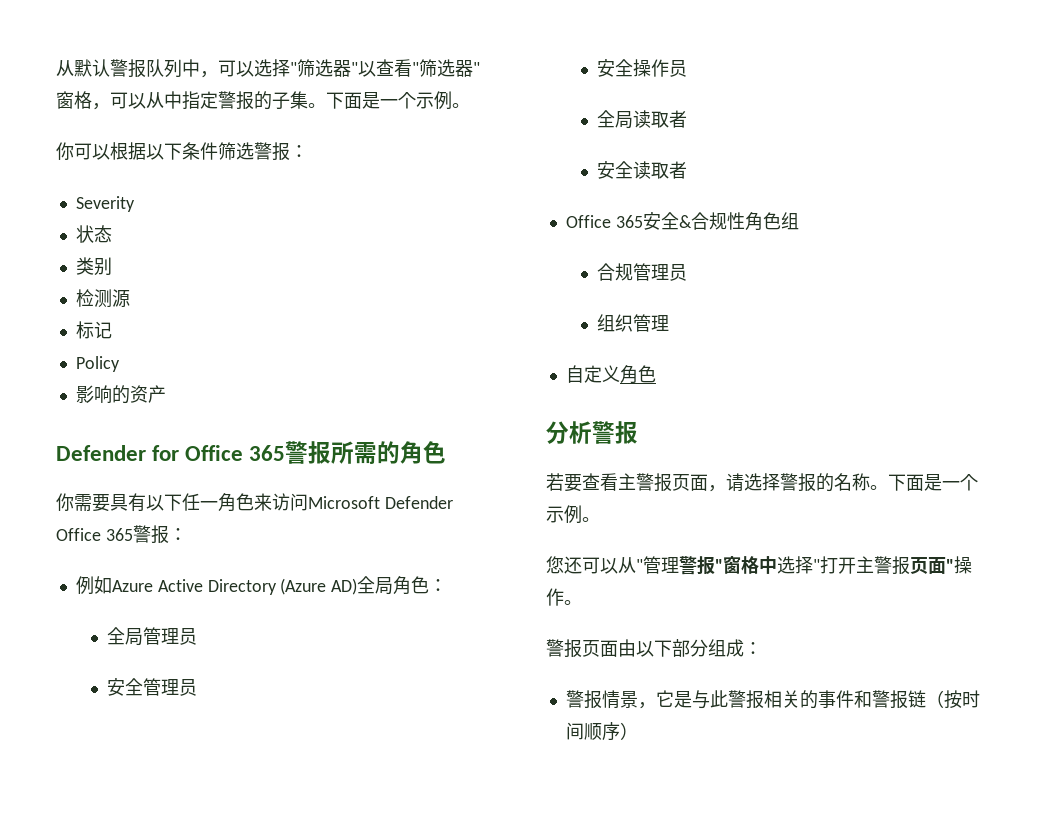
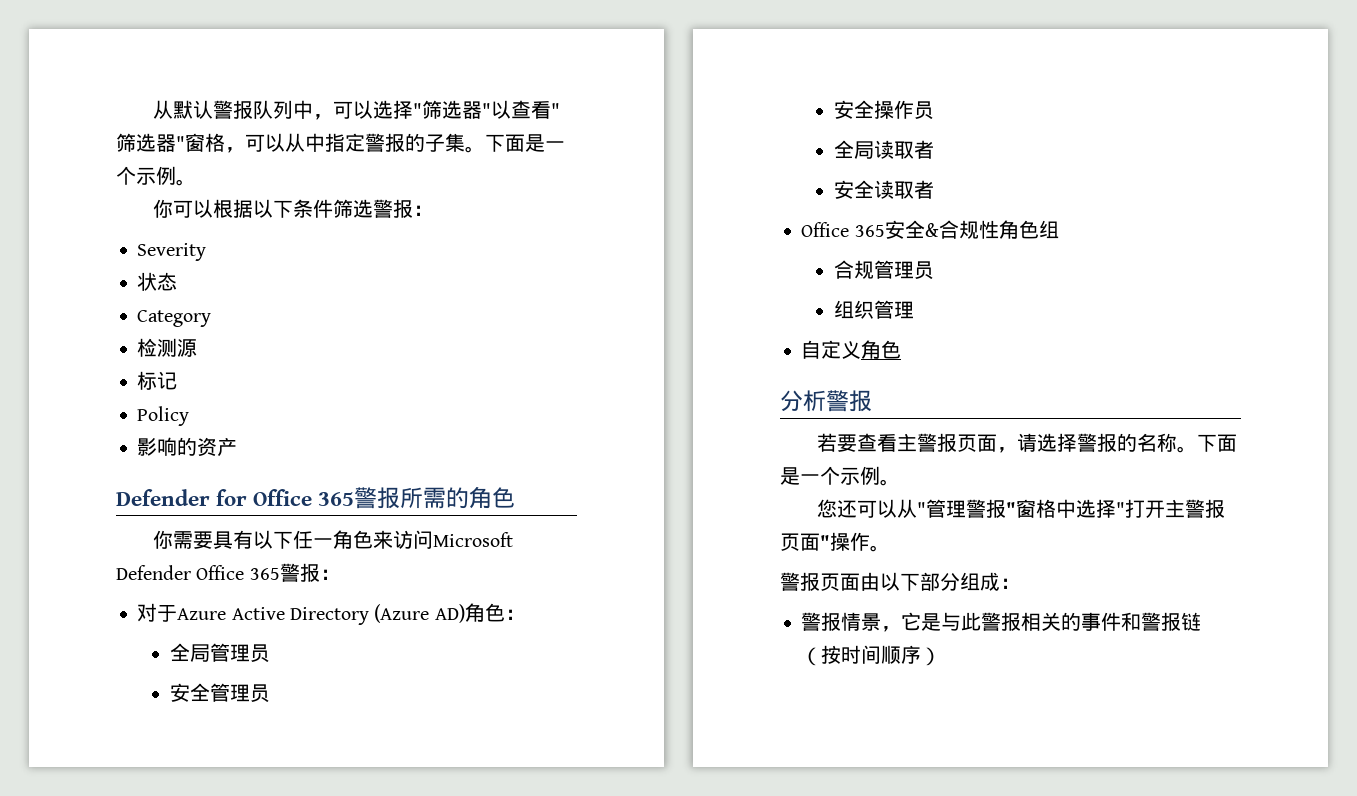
- 类别
+ Category
- 例如Azure Active Directory (Azure AD)全局角色：
+ 对于Azure Active Directory (Azure AD)角色：

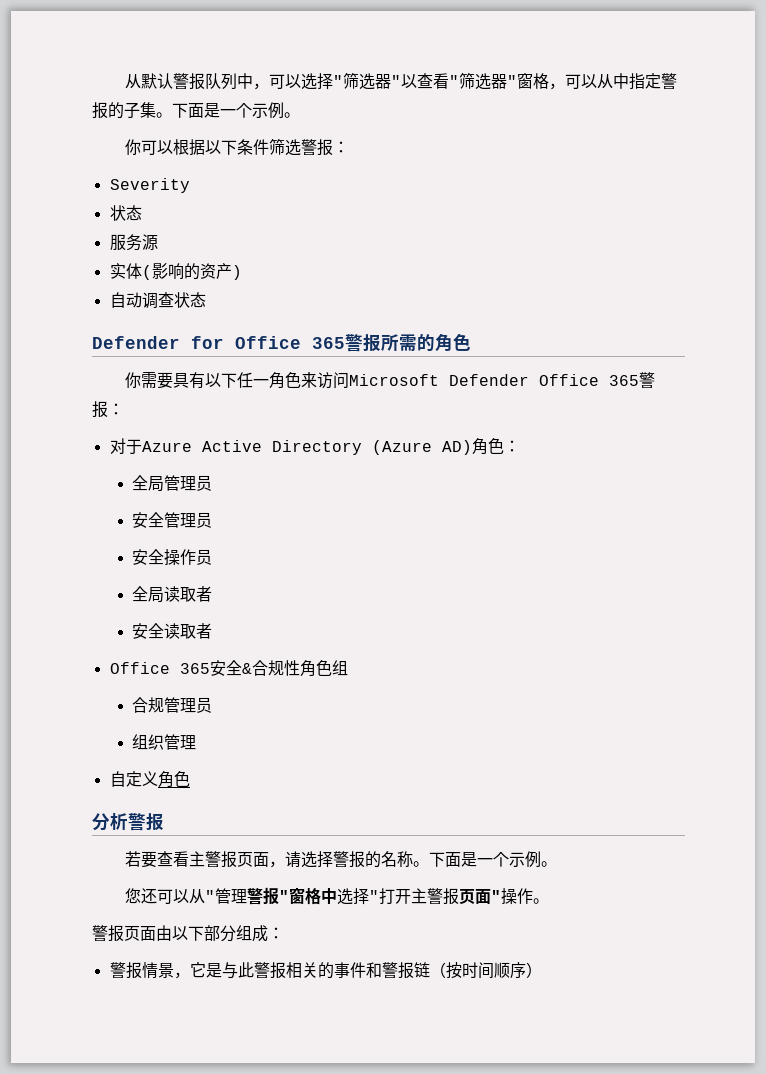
- Category
- 检测源
+ 服务源
- 标记
- Policy
- 影响的资产
+ 实体(影响的资产)
+ 自动调查状态

